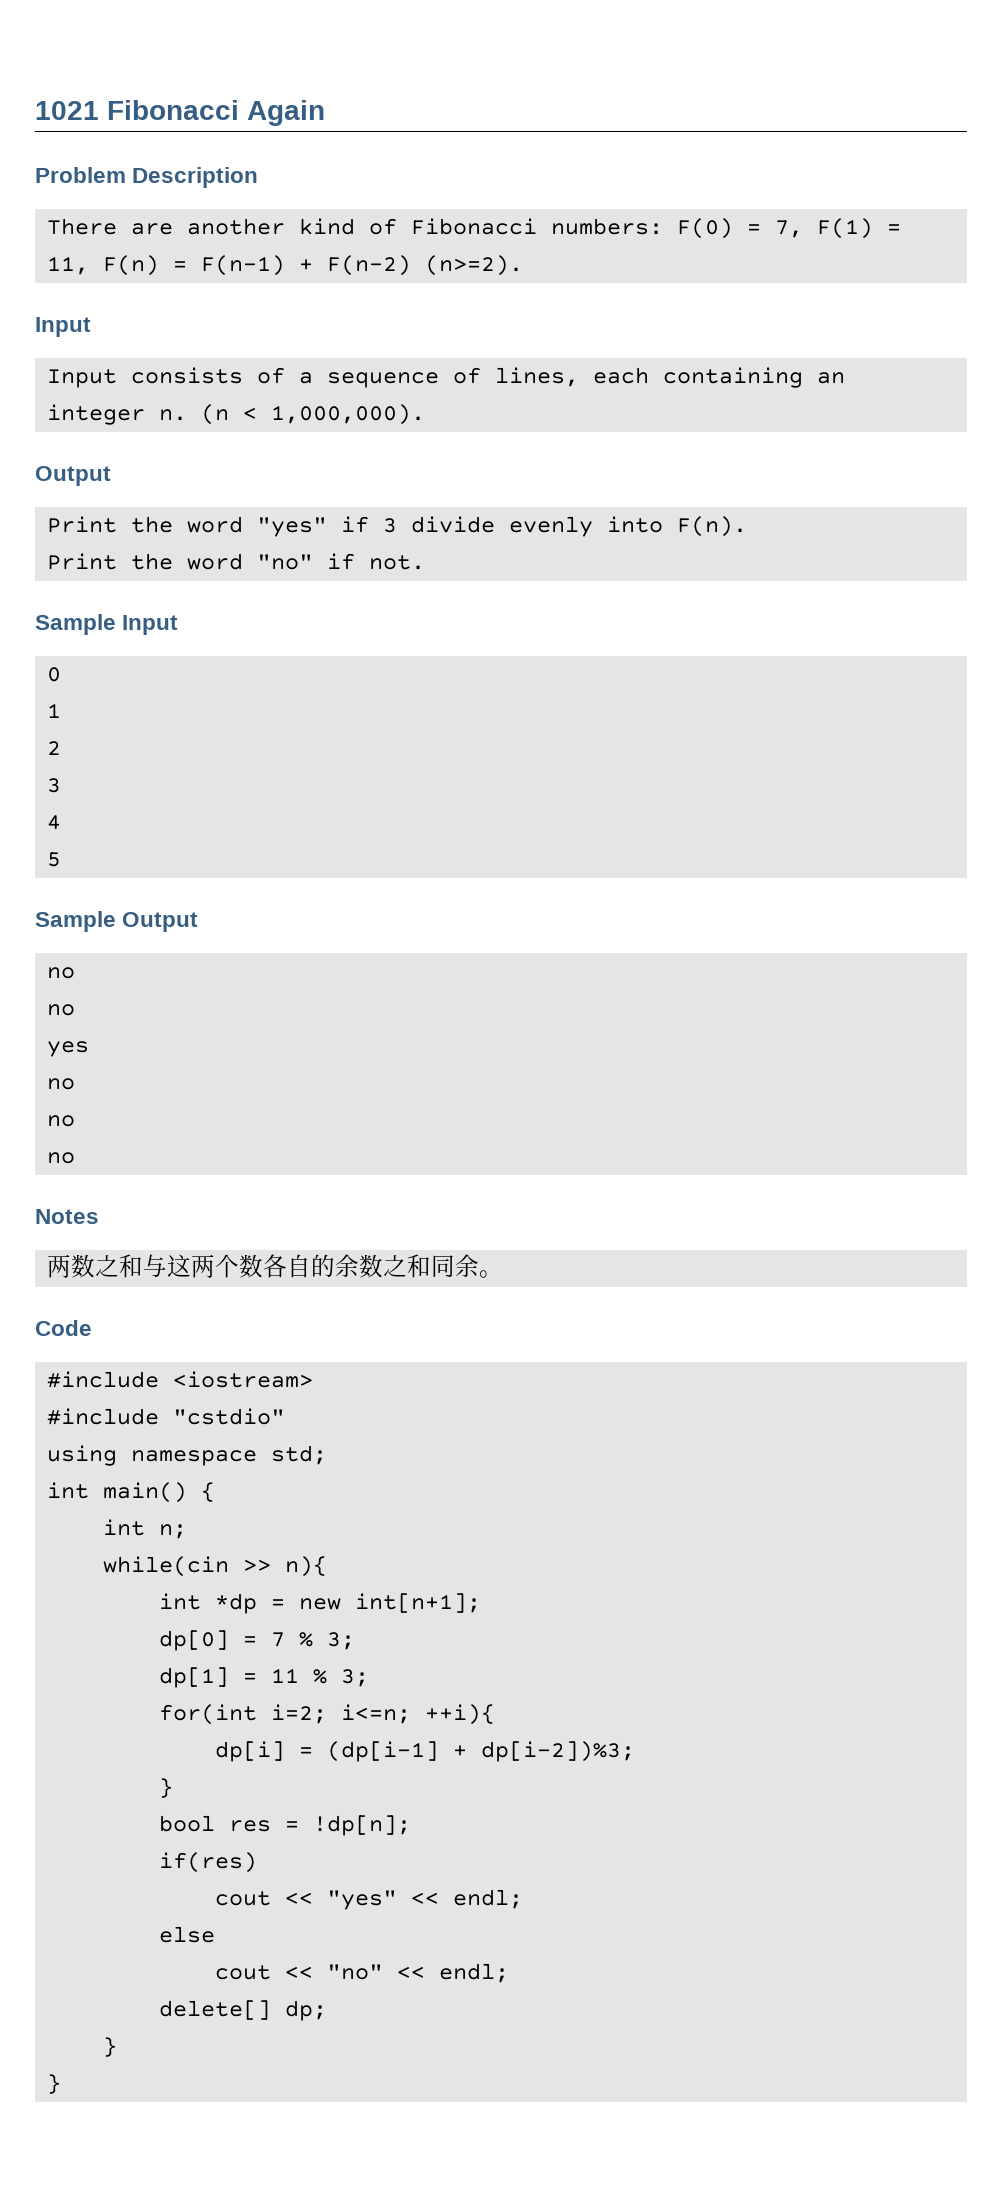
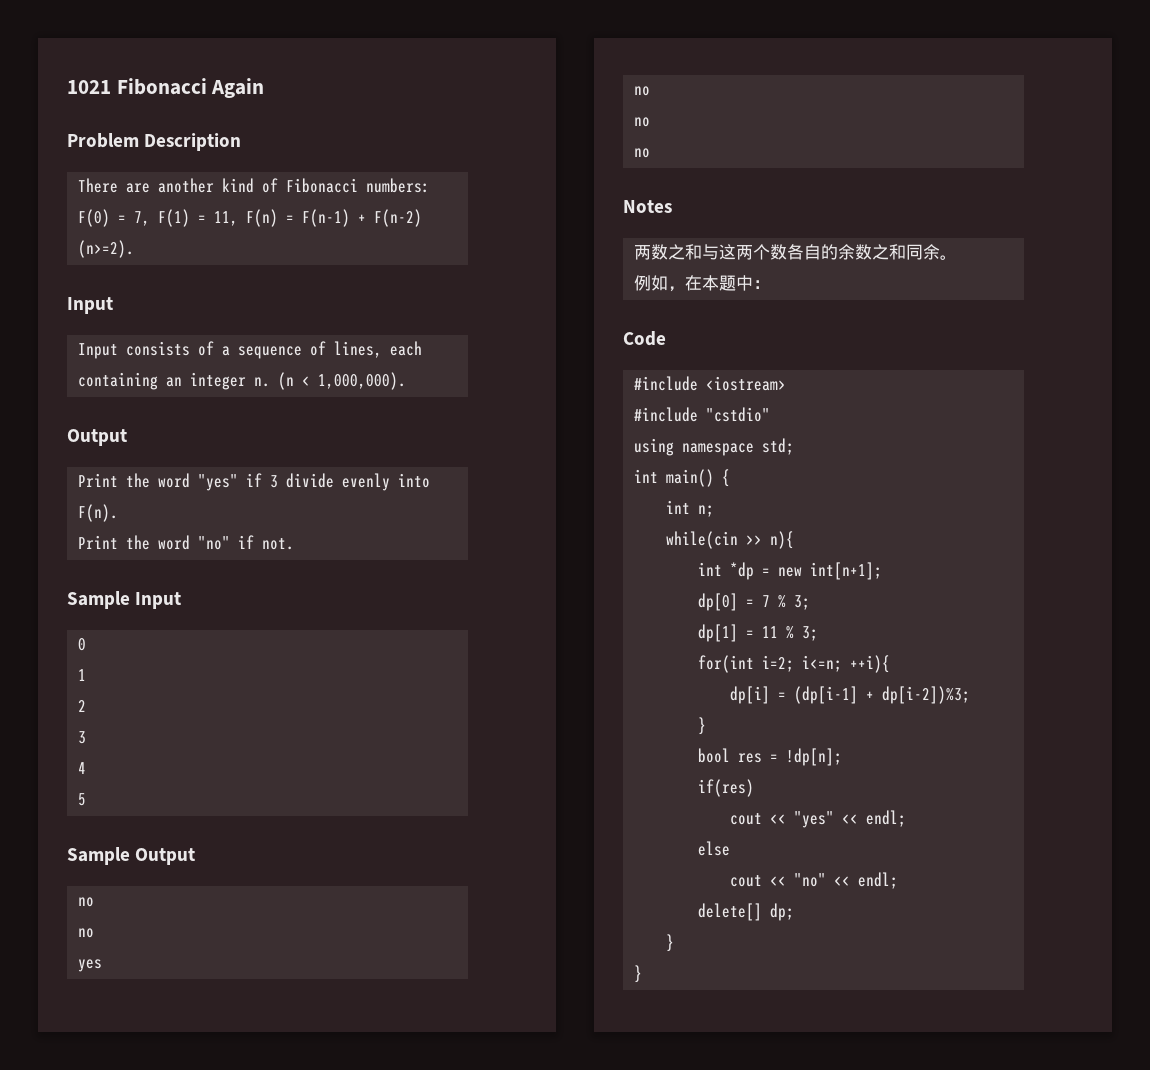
+ 例如，在本题中：

